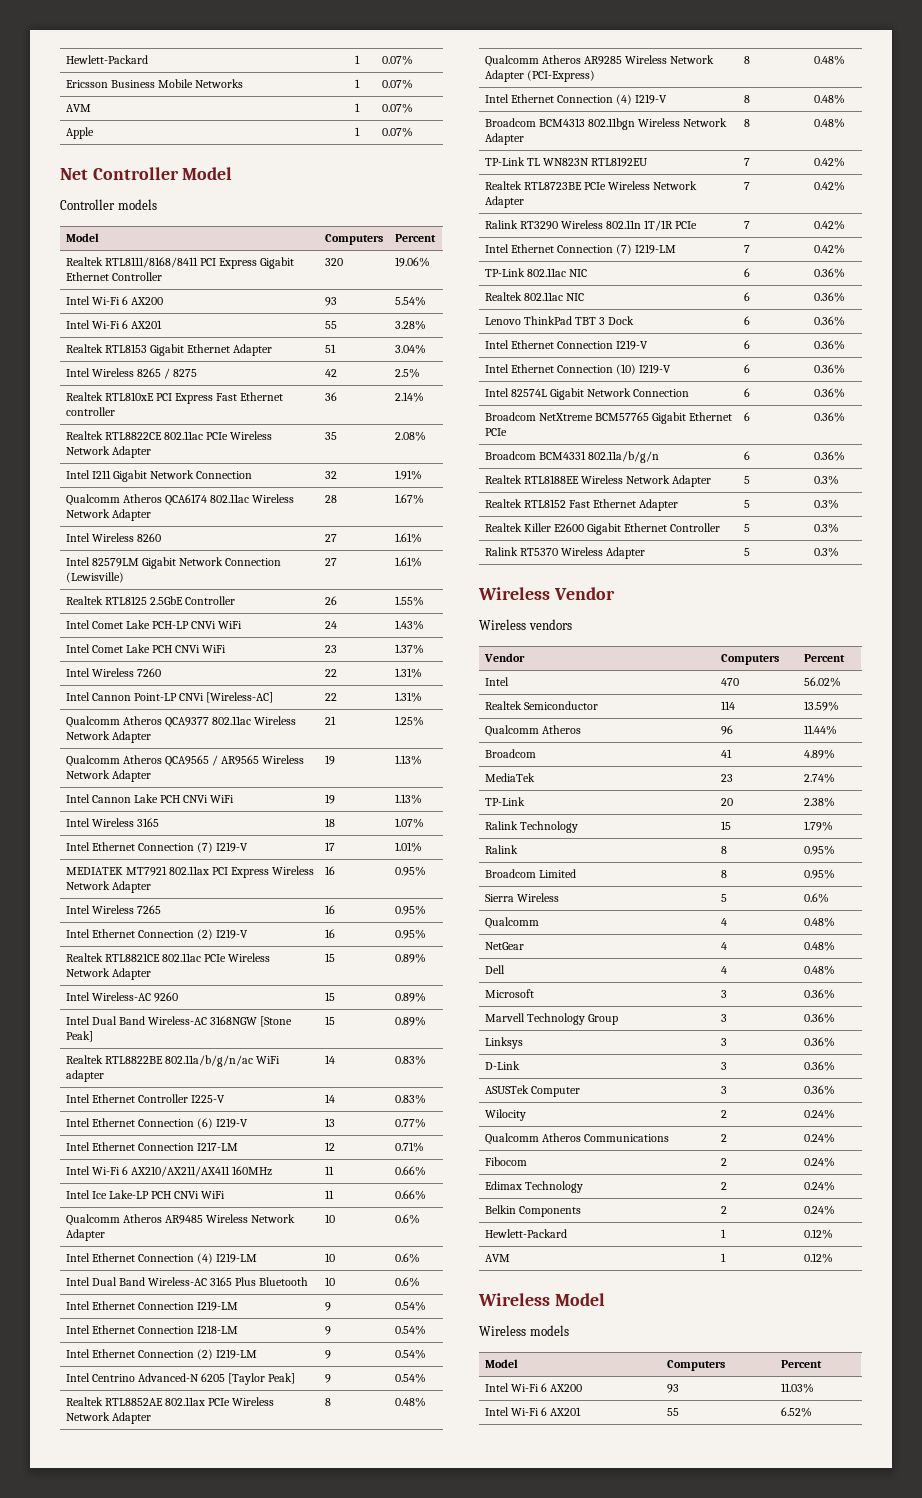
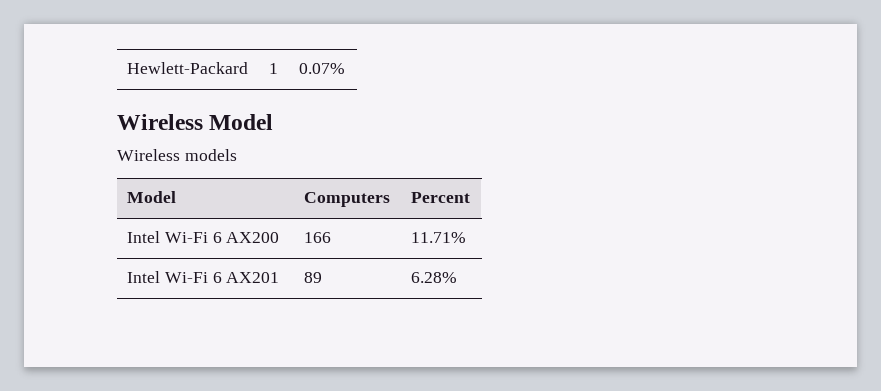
- Ericsson Business Mobile Networks | 1 | 0.07%
- AVM | 1 | 0.07%
- Apple | 1 | 0.07%
- Net Controller Model
- Controller models
- Model | Computers | Percent
- Realtek RTL8111/8168/8411 PCI Express Gigabit Ethernet Controller | 320 | 19.06%
- Intel Wi-Fi 6 AX200 | 93 | 5.54%
- Intel Wi-Fi 6 AX201 | 55 | 3.28%
- Realtek RTL8153 Gigabit Ethernet Adapter | 51 | 3.04%
- Intel Wireless 8265 / 8275 | 42 | 2.5%
- Realtek RTL810xE PCI Express Fast Ethernet controller | 36 | 2.14%
- Realtek RTL8822CE 802.11ac PCIe Wireless Network Adapter | 35 | 2.08%
- Intel I211 Gigabit Network Connection | 32 | 1.91%
- Qualcomm Atheros QCA6174 802.11ac Wireless Network Adapter | 28 | 1.67%
- Intel Wireless 8260 | 27 | 1.61%
- Intel 82579LM Gigabit Network Connection (Lewisville) | 27 | 1.61%
- Realtek RTL8125 2.5GbE Controller | 26 | 1.55%
- Intel Comet Lake PCH-LP CNVi WiFi | 24 | 1.43%
- Intel Comet Lake PCH CNVi WiFi | 23 | 1.37%
- Intel Wireless 7260 | 22 | 1.31%
- Intel Cannon Point-LP CNVi [Wireless-AC] | 22 | 1.31%
- Qualcomm Atheros QCA9377 802.11ac Wireless Network Adapter | 21 | 1.25%
- Qualcomm Atheros QCA9565 / AR9565 Wireless Network Adapter | 19 | 1.13%
- Intel Cannon Lake PCH CNVi WiFi | 19 | 1.13%
- Intel Wireless 3165 | 18 | 1.07%
- Intel Ethernet Connection (7) I219-V | 17 | 1.01%
- MEDIATEK MT7921 802.11ax PCI Express Wireless Network Adapter | 16 | 0.95%
- Intel Wireless 7265 | 16 | 0.95%
- Intel Ethernet Connection (2) I219-V | 16 | 0.95%
- Realtek RTL8821CE 802.11ac PCIe Wireless Network Adapter | 15 | 0.89%
- Intel Wireless-AC 9260 | 15 | 0.89%
- Intel Dual Band Wireless-AC 3168NGW [Stone Peak] | 15 | 0.89%
- Realtek RTL8822BE 802.11a/b/g/n/ac WiFi adapter | 14 | 0.83%
- Intel Ethernet Controller I225-V | 14 | 0.83%
- Intel Ethernet Connection (6) I219-V | 13 | 0.77%
- Intel Ethernet Connection I217-LM | 12 | 0.71%
- Intel Wi-Fi 6 AX210/AX211/AX411 160MHz | 11 | 0.66%
- Intel Ice Lake-LP PCH CNVi WiFi | 11 | 0.66%
- Qualcomm Atheros AR9485 Wireless Network Adapter | 10 | 0.6%
- Intel Ethernet Connection (4) I219-LM | 10 | 0.6%
- Intel Dual Band Wireless-AC 3165 Plus Bluetooth | 10 | 0.6%
- Intel Ethernet Connection I219-LM | 9 | 0.54%
- Intel Ethernet Connection I218-LM | 9 | 0.54%
- Intel Ethernet Connection (2) I219-LM | 9 | 0.54%
- Intel Centrino Advanced-N 6205 [Taylor Peak] | 9 | 0.54%
- Realtek RTL8852AE 802.11ax PCIe Wireless Network Adapter | 8 | 0.48%
- Qualcomm Atheros AR9285 Wireless Network Adapter (PCI-Express) | 8 | 0.48%
- Intel Ethernet Connection (4) I219-V | 8 | 0.48%
- Broadcom BCM4313 802.11bgn Wireless Network Adapter | 8 | 0.48%
- TP-Link TL WN823N RTL8192EU | 7 | 0.42%
- Realtek RTL8723BE PCIe Wireless Network Adapter | 7 | 0.42%
- Ralink RT3290 Wireless 802.11n 1T/1R PCIe | 7 | 0.42%
- Intel Ethernet Connection (7) I219-LM | 7 | 0.42%
- TP-Link 802.11ac NIC | 6 | 0.36%
- Realtek 802.11ac NIC | 6 | 0.36%
- Lenovo ThinkPad TBT 3 Dock | 6 | 0.36%
- Intel Ethernet Connection I219-V | 6 | 0.36%
- Intel Ethernet Connection (10) I219-V | 6 | 0.36%
- Intel 82574L Gigabit Network Connection | 6 | 0.36%
- Broadcom NetXtreme BCM57765 Gigabit Ethernet PCIe | 6 | 0.36%
- Broadcom BCM4331 802.11a/b/g/n | 6 | 0.36%
- Realtek RTL8188EE Wireless Network Adapter | 5 | 0.3%
- Realtek RTL8152 Fast Ethernet Adapter | 5 | 0.3%
- Realtek Killer E2600 Gigabit Ethernet Controller | 5 | 0.3%
- Ralink RT5370 Wireless Adapter | 5 | 0.3%
- Wireless Vendor
- Wireless vendors
- Vendor | Computers | Percent
- Intel | 470 | 56.02%
- Realtek Semiconductor | 114 | 13.59%
- Qualcomm Atheros | 96 | 11.44%
- Broadcom | 41 | 4.89%
- MediaTek | 23 | 2.74%
- TP-Link | 20 | 2.38%
- Ralink Technology | 15 | 1.79%
- Ralink | 8 | 0.95%
- Broadcom Limited | 8 | 0.95%
- Sierra Wireless | 5 | 0.6%
- Qualcomm | 4 | 0.48%
- NetGear | 4 | 0.48%
- Dell | 4 | 0.48%
- Microsoft | 3 | 0.36%
- Marvell Technology Group | 3 | 0.36%
- Linksys | 3 | 0.36%
- D-Link | 3 | 0.36%
- ASUSTek Computer | 3 | 0.36%
- Wilocity | 2 | 0.24%
- Qualcomm Atheros Communications | 2 | 0.24%
- Fibocom | 2 | 0.24%
- Edimax Technology | 2 | 0.24%
- Belkin Components | 2 | 0.24%
- Hewlett-Packard | 1 | 0.12%
- AVM | 1 | 0.12%
- Intel Wi-Fi 6 AX200 | 93 | 11.03%
- Intel Wi-Fi 6 AX201 | 55 | 6.52%
+ Intel Wi-Fi 6 AX200 | 166 | 11.71%
+ Intel Wi-Fi 6 AX201 | 89 | 6.28%

